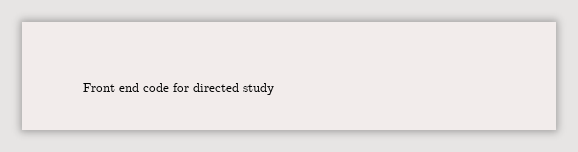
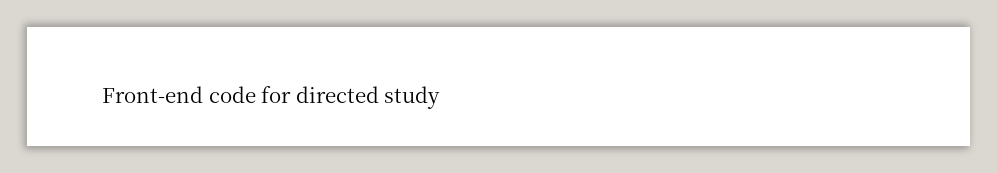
- Front end code for directed study
+ Front-end code for directed study

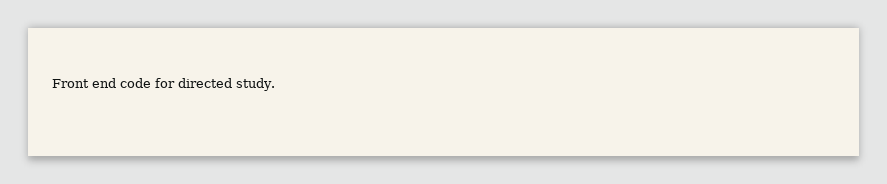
- Front-end code for directed study
+ Front end code for directed study.

